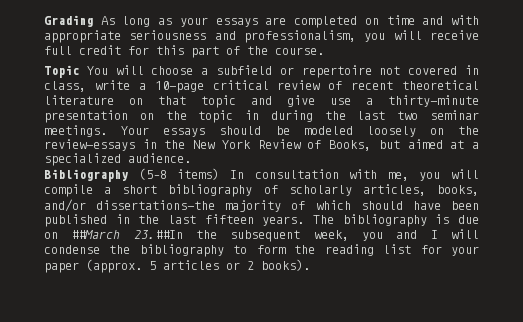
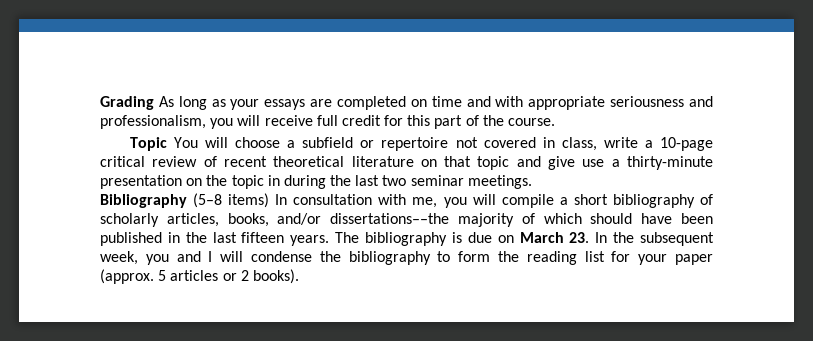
- Your essays should be modeled loosely on the review-essays in the New York Review of Books, but aimed at a specialized audience.
- Bibliography (5–8 items) In consultation with me, you will compile a short bibliography of scholarly articles, books, and/or dissertations—the majority of which should have been published in the last fifteen years.
+ Bibliography (5–8 items) In consultation with me, you will compile a short bibliography of scholarly articles, books, and/or dissertations––the majority of which should have been published in the last fifteen years.
- The bibliography is due on ##March 23.##In the subsequent week, you and I will condense the bibliography to form the reading list for your paper (approx. 5 articles or 2 books).
+ The bibliography is due on March 23. In the subsequent week, you and I will condense the bibliography to form the reading list for your paper (approx. 5 articles or 2 books).

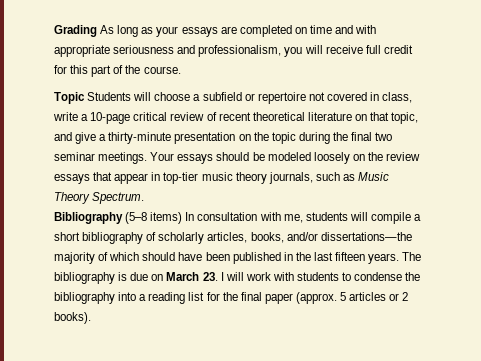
- Topic You will choose a subfield or repertoire not covered in class, write a 10-page critical review of recent theoretical literature on that topic and give use a thirty-minute presentation on the topic in during the last two seminar meetings.
+ Topic Students will choose a subfield or repertoire not covered in class, write a 10-page critical review of recent theoretical literature on that topic, and give a thirty-minute presentation on the topic during the final two seminar meetings. Your essays should be modeled loosely on the review essays that appear in top-tier music theory journals, such as Music Theory Spectrum.
- Bibliography (5–8 items) In consultation with me, you will compile a short bibliography of scholarly articles, books, and/or dissertations––the majority of which should have been published in the last fifteen years.
+ Bibliography (5–8 items) In consultation with me, students will compile a short bibliography of scholarly articles, books, and/or dissertations—the majority of which should have been published in the last fifteen years.
- The bibliography is due on March 23. In the subsequent week, you and I will condense the bibliography to form the reading list for your paper (approx. 5 articles or 2 books).
+ The bibliography is due on March 23. I will work with students to condense the bibliography into a reading list for the final paper (approx. 5 articles or 2 books).

